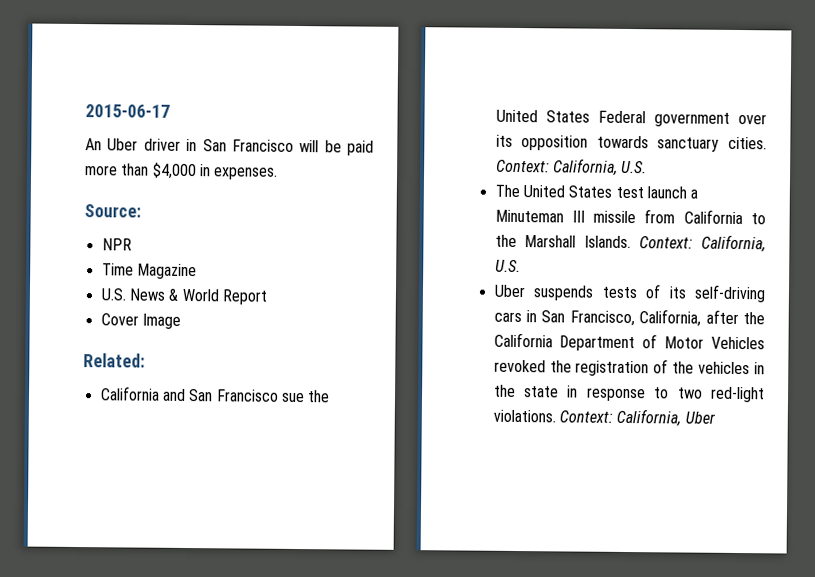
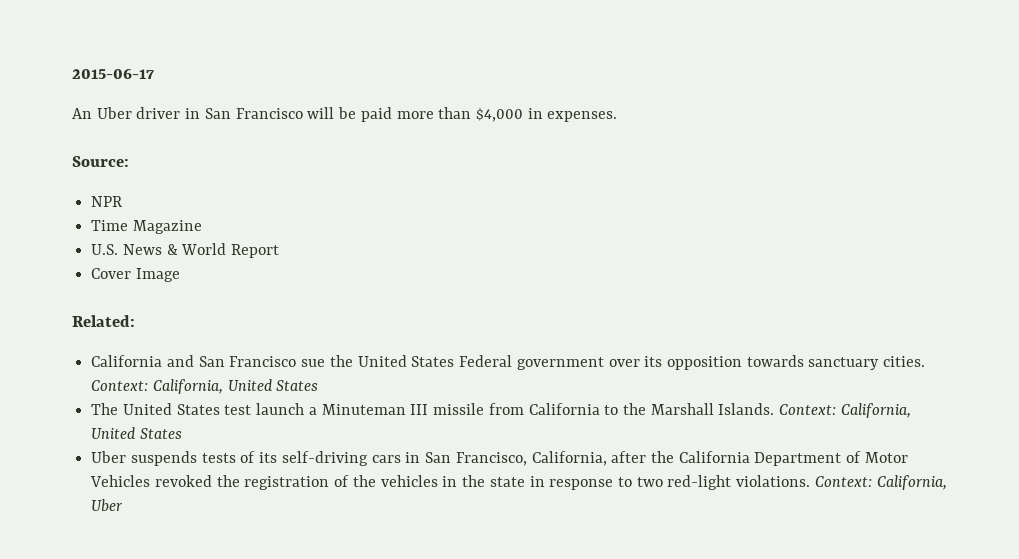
- California and San Francisco sue the United States Federal government over its opposition towards sanctuary cities. Context: California, U.S.
+ California and San Francisco sue the United States Federal government over its opposition towards sanctuary cities. Context: California, United States
- The United States test launch a Minuteman III missile from California to the Marshall Islands. Context: California, U.S.
+ The United States test launch a Minuteman III missile from California to the Marshall Islands. Context: California, United States

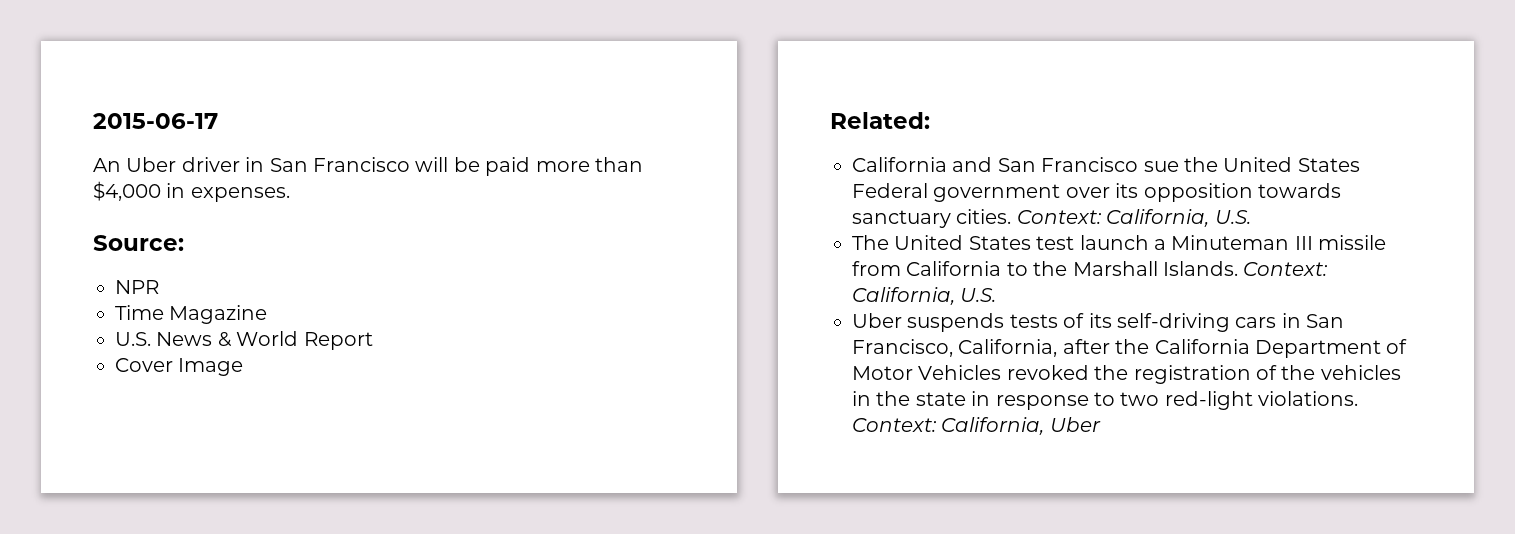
- California and San Francisco sue the United States Federal government over its opposition towards sanctuary cities. Context: California, United States
+ California and San Francisco sue the United States Federal government over its opposition towards sanctuary cities. Context: California, U.S.
- The United States test launch a Minuteman III missile from California to the Marshall Islands. Context: California, United States
+ The United States test launch a Minuteman III missile from California to the Marshall Islands. Context: California, U.S.

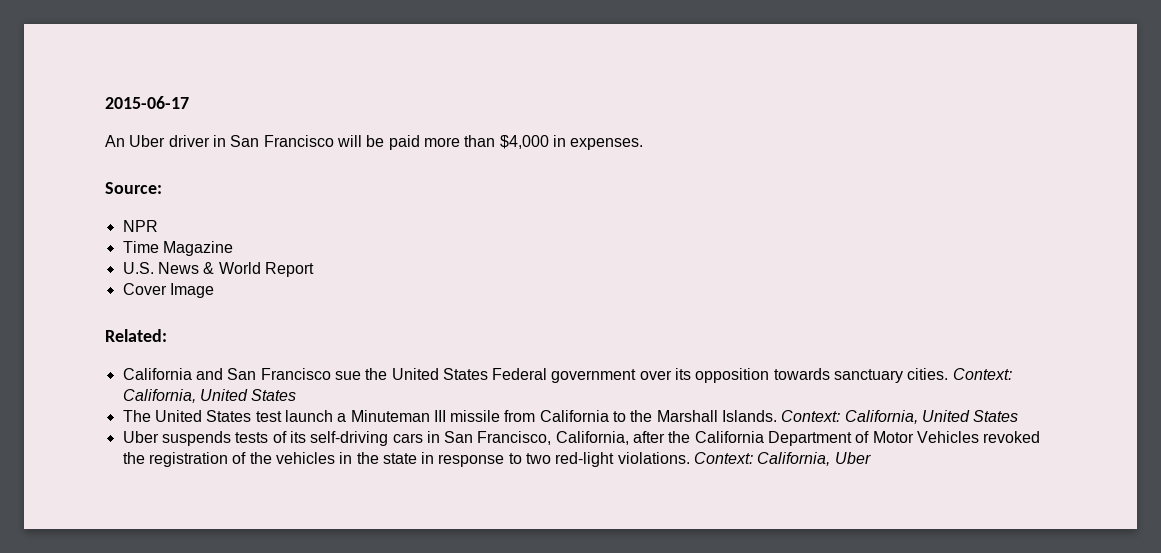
- California and San Francisco sue the United States Federal government over its opposition towards sanctuary cities. Context: California, U.S.
+ California and San Francisco sue the United States Federal government over its opposition towards sanctuary cities. Context: California, United States
- The United States test launch a Minuteman III missile from California to the Marshall Islands. Context: California, U.S.
+ The United States test launch a Minuteman III missile from California to the Marshall Islands. Context: California, United States

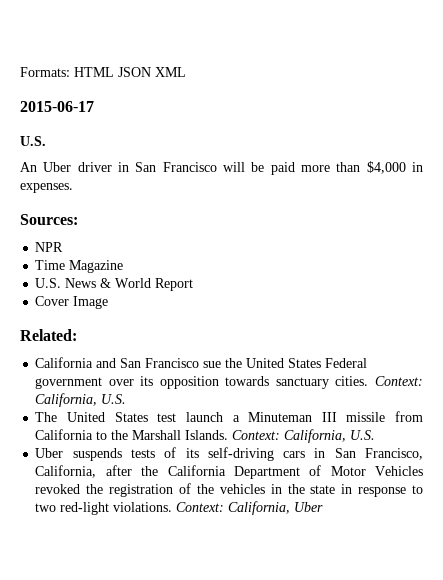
+ Formats: HTML JSON XML
  2015-06-17
+ U.S.
- Source:
+ Sources:
- California and San Francisco sue the United States Federal government over its opposition towards sanctuary cities. Context: California, United States
+ California and San Francisco sue the United States Federal government over its opposition towards sanctuary cities. Context: California, U.S.
- The United States test launch a Minuteman III missile from California to the Marshall Islands. Context: California, United States
+ The United States test launch a Minuteman III missile from California to the Marshall Islands. Context: California, U.S.

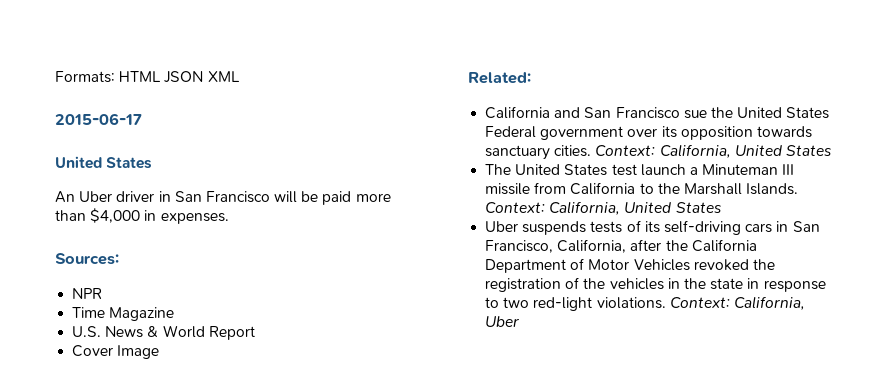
  2015-06-17
- U.S.
+ United States
- California and San Francisco sue the United States Federal government over its opposition towards sanctuary cities. Context: California, U.S.
+ California and San Francisco sue the United States Federal government over its opposition towards sanctuary cities. Context: California, United States
- The United States test launch a Minuteman III missile from California to the Marshall Islands. Context: California, U.S.
+ The United States test launch a Minuteman III missile from California to the Marshall Islands. Context: California, United States

